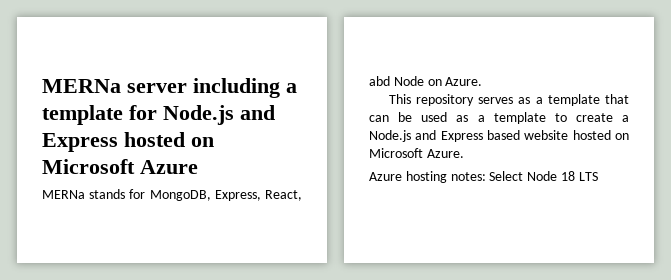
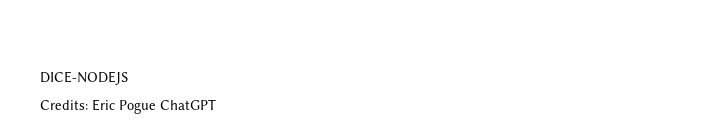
- MERNa server including a template for Node.js and Express hosted on Microsoft Azure
- MERNa stands for MongoDB, Express, React, abd Node on Azure.
- This repository serves as a template that can be used as a template to create a Node.js and Express based website hosted on Microsoft Azure.
- Azure hosting notes: Select Node 18 LTS
+ DICE-NODEJS
+ Credits: Eric Pogue ChatGPT

